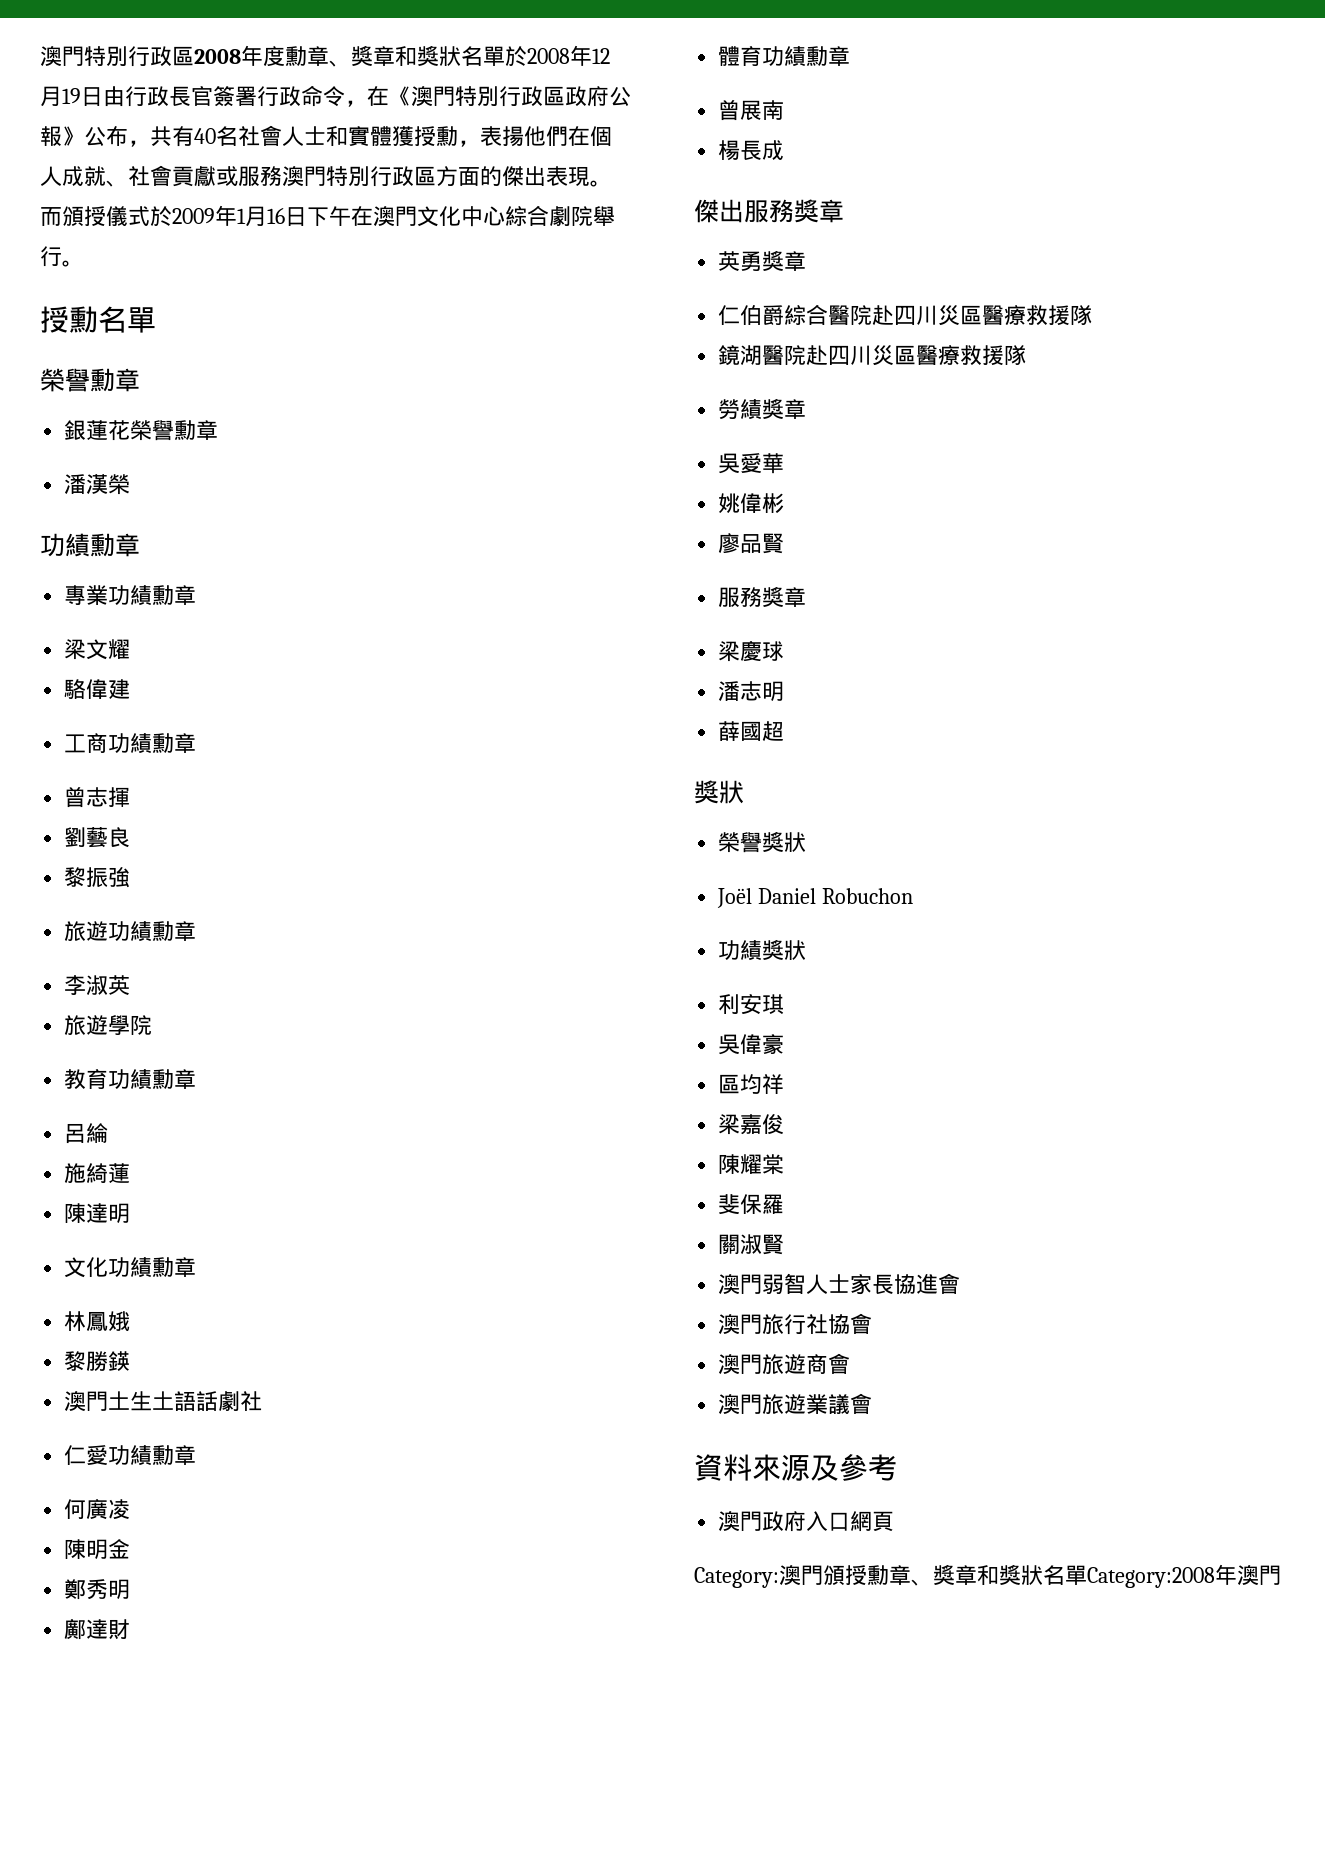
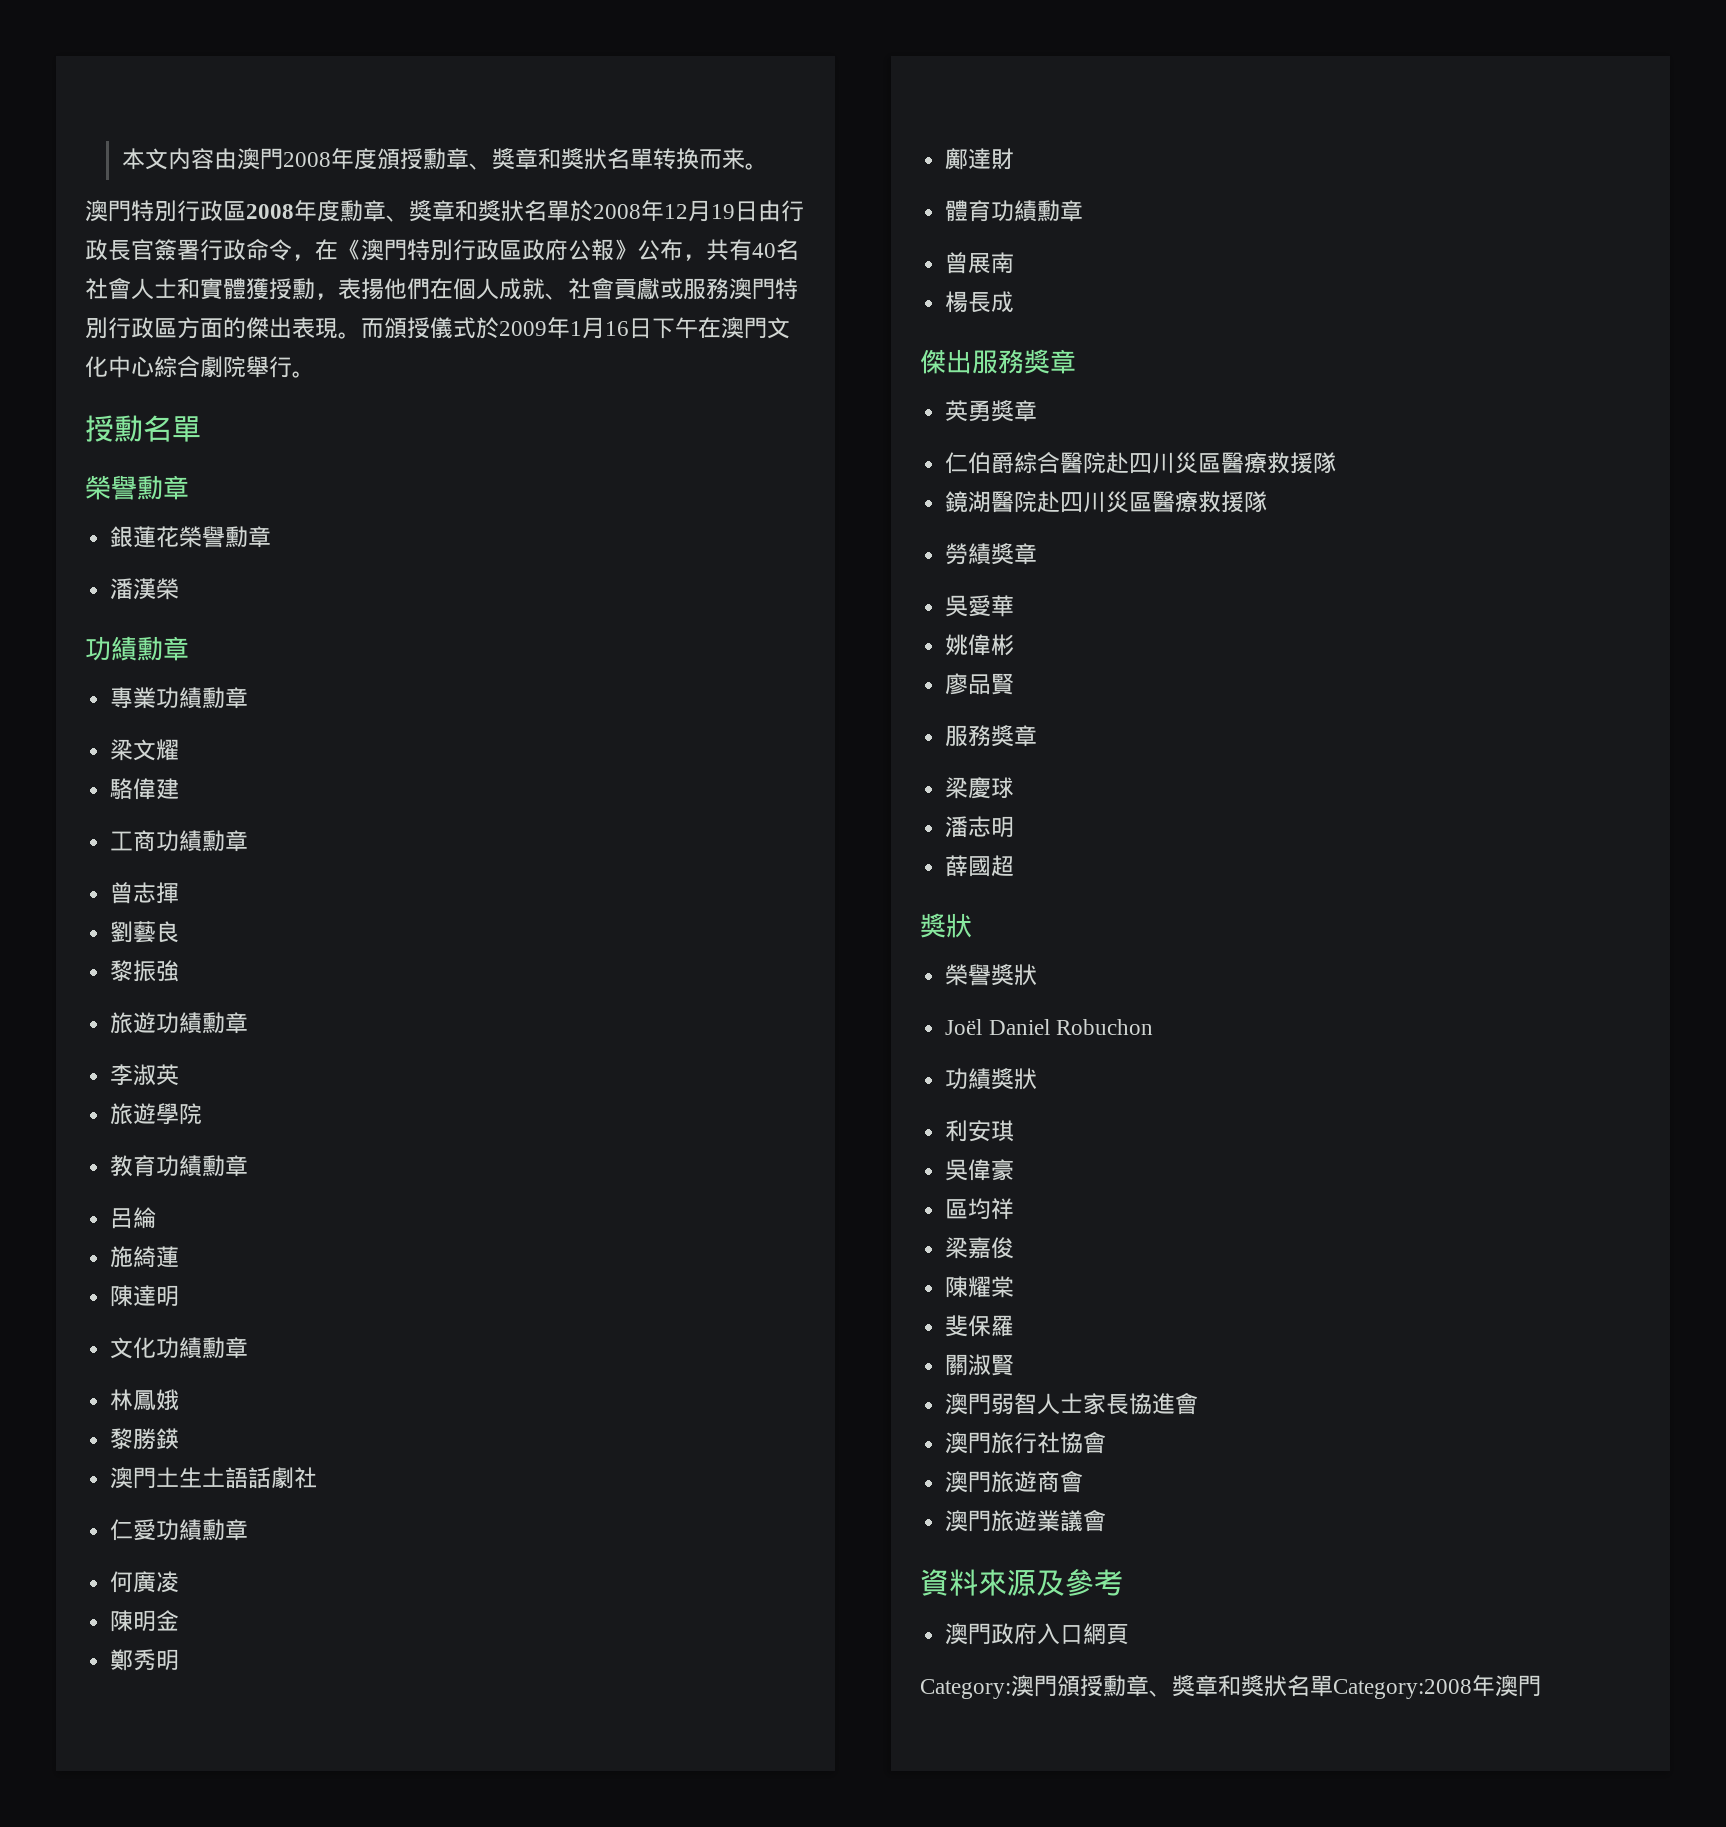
+ 本文内容由澳門2008年度頒授勳章、獎章和獎狀名單转换而来。

